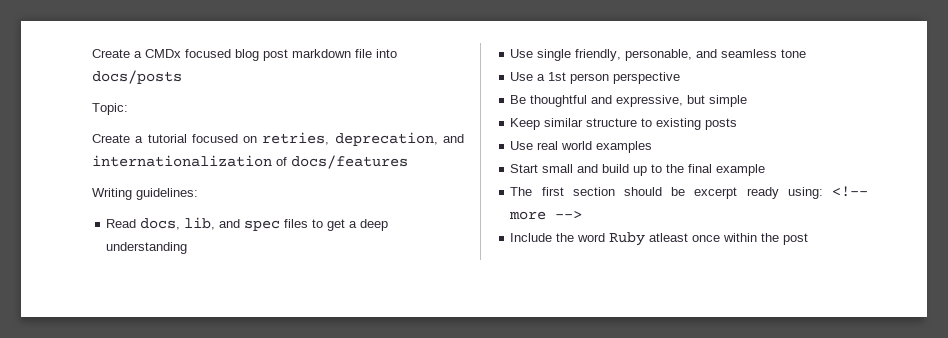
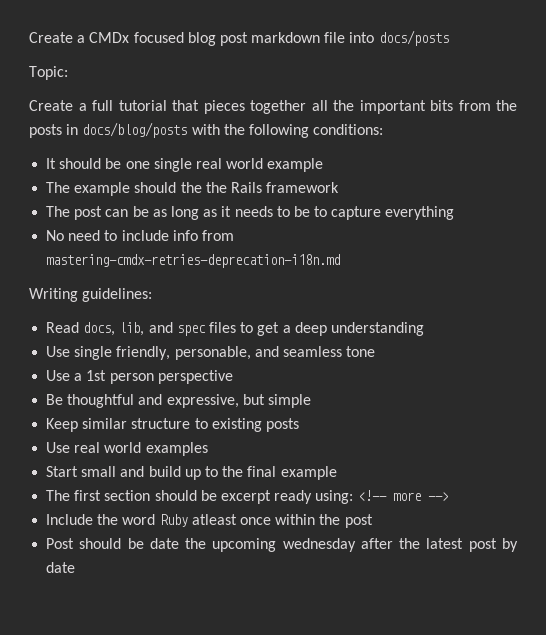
- Create a tutorial focused on retries, deprecation, and internationalization of docs/features
+ Create a full tutorial that pieces together all the important bits from the posts in docs/blog/posts with the following conditions:
+ It should be one single real world example
+ The example should the the Rails framework
+ The post can be as long as it needs to be to capture everything
+ No need to include info from mastering-cmdx-retries-deprecation-i18n.md
+ Post should be date the upcoming wednesday after the latest post by date

